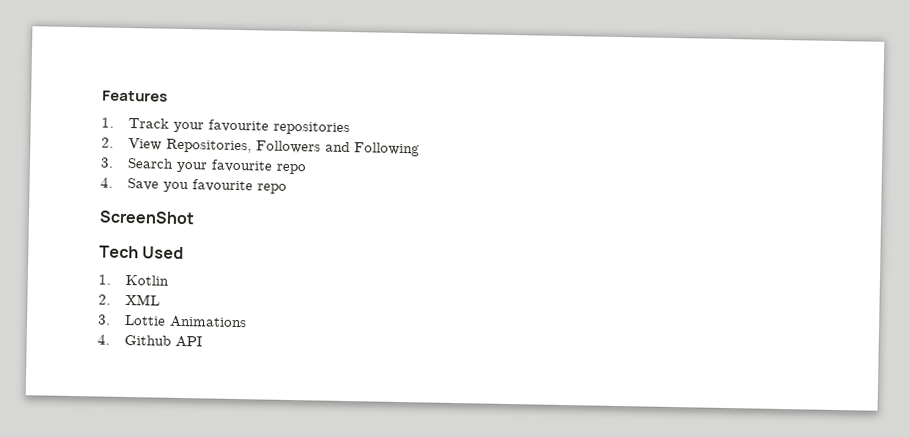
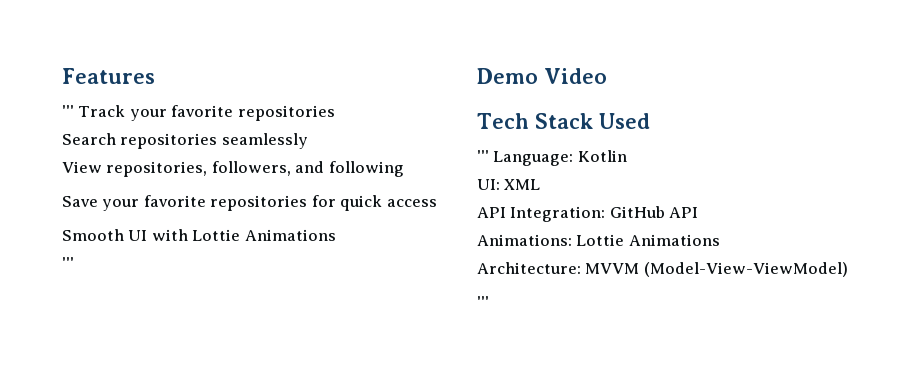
- 1. Track your favourite repositories
+ ''' Track your favorite repositories
- 2. View Repositories, Followers and Following
- 3. Search your favourite repo
- 4. Save you favourite repo
- ScreenShot
- Tech Used
- 1. Kotlin
- 2. XML
- 3. Lottie Animations
- 4. Github API
+ Search repositories seamlessly
+ View repositories, followers, and following
+ Save your favorite repositories for quick access
+ Smooth UI with Lottie Animations
+ '''
+ Demo Video
+ Tech Stack Used
+ ''' Language: Kotlin
+ UI: XML
+ API Integration: GitHub API
+ Animations: Lottie Animations
+ Architecture: MVVM (Model-View-ViewModel)
+ '''

